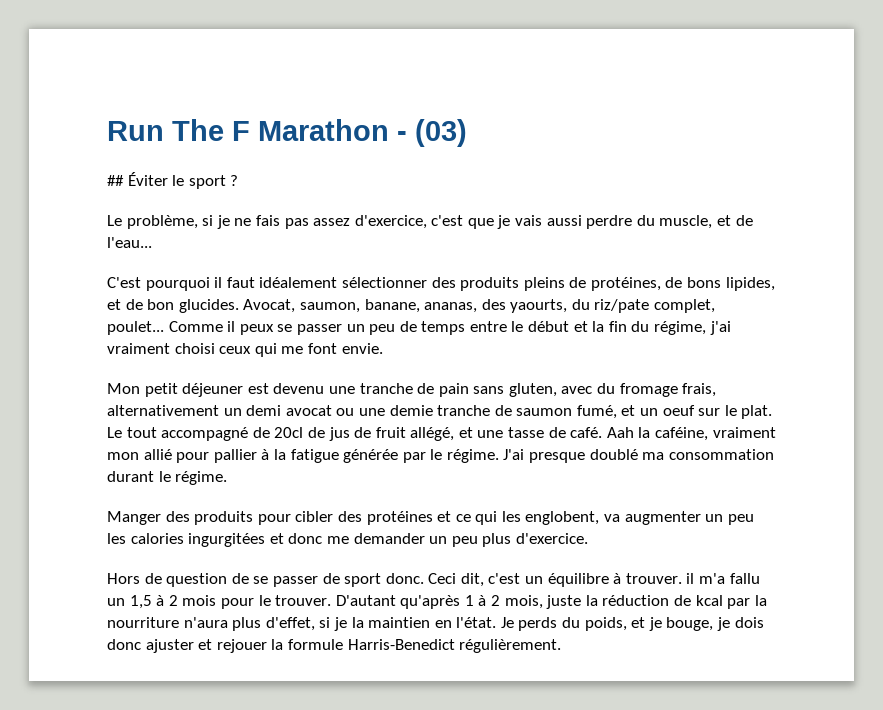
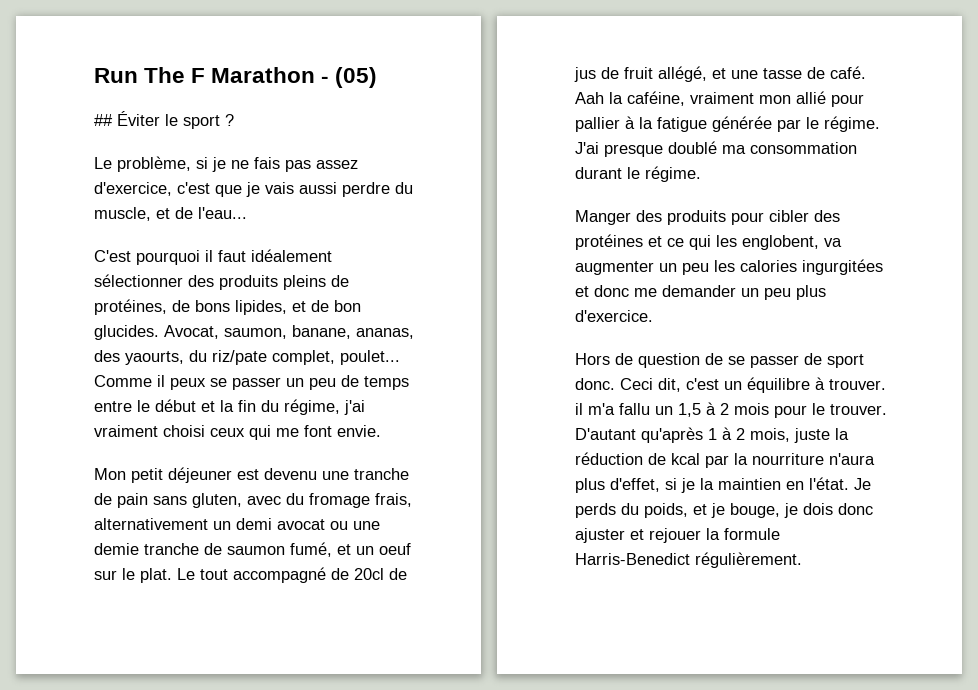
- Run The F Marathon - (03)
+ Run The F Marathon - (05)

